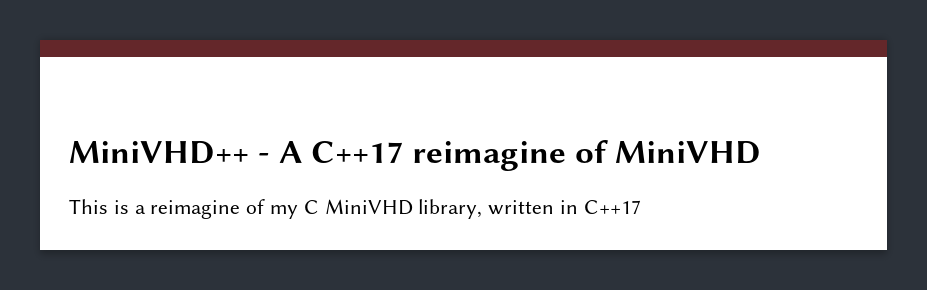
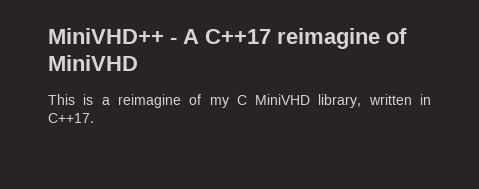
- This is a reimagine of my C MiniVHD library, written in C++17
+ This is a reimagine of my C MiniVHD library, written in C++17.

